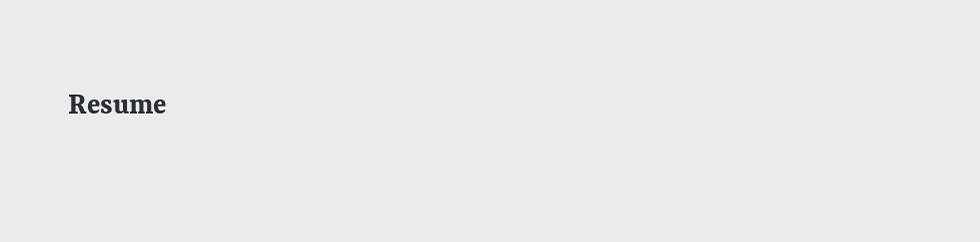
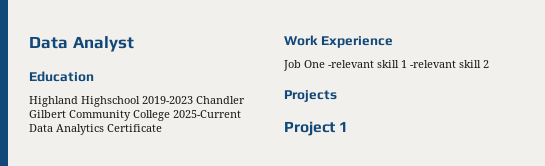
- Resume
+ Data Analyst
+ Education
+ Highland Highschool 2019-2023 Chandler Gilbert Community College 2025-Current Data Analytics Certificate
+ Work Experience
+ Job One -relevant skill 1 -relevant skill 2
+ Projects
+ Project 1

